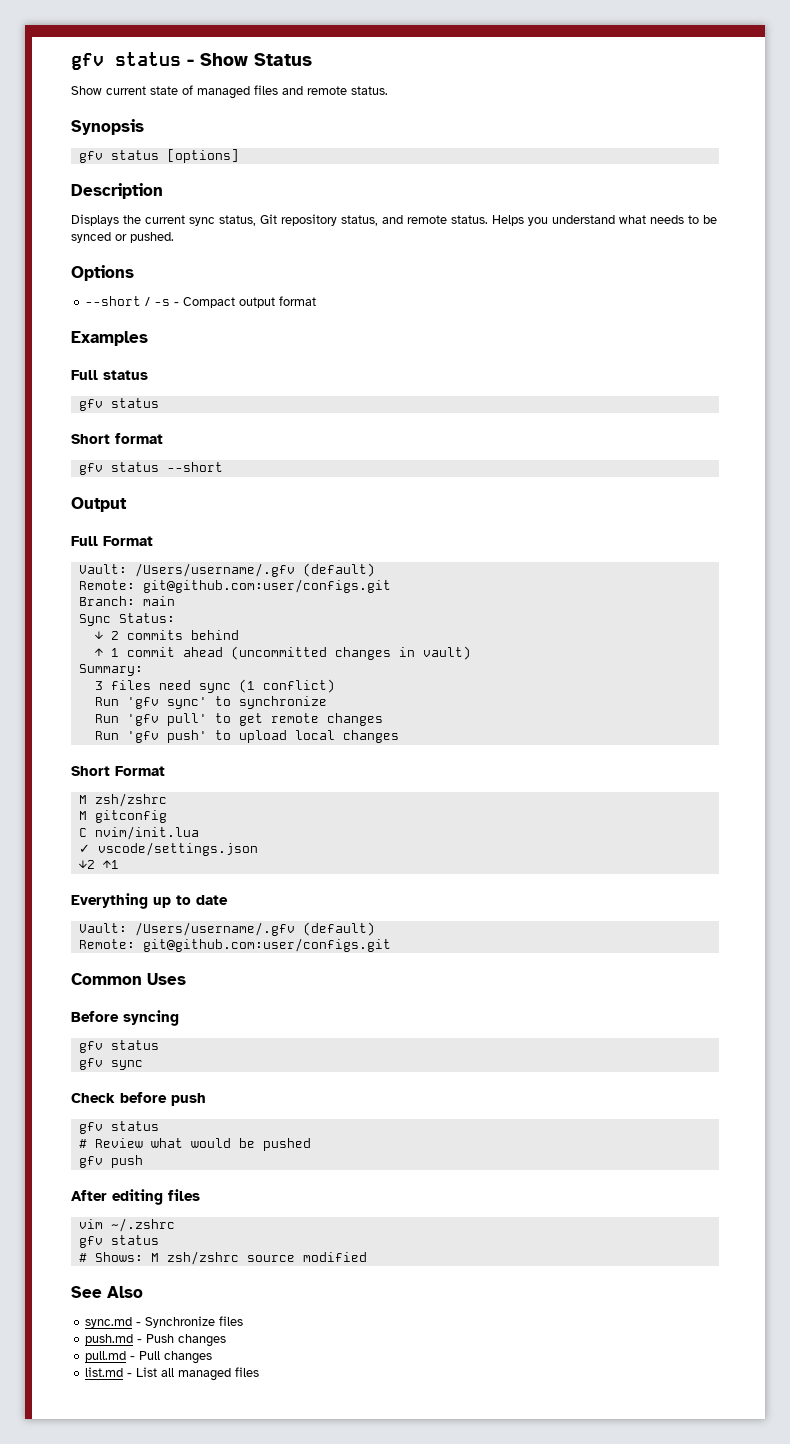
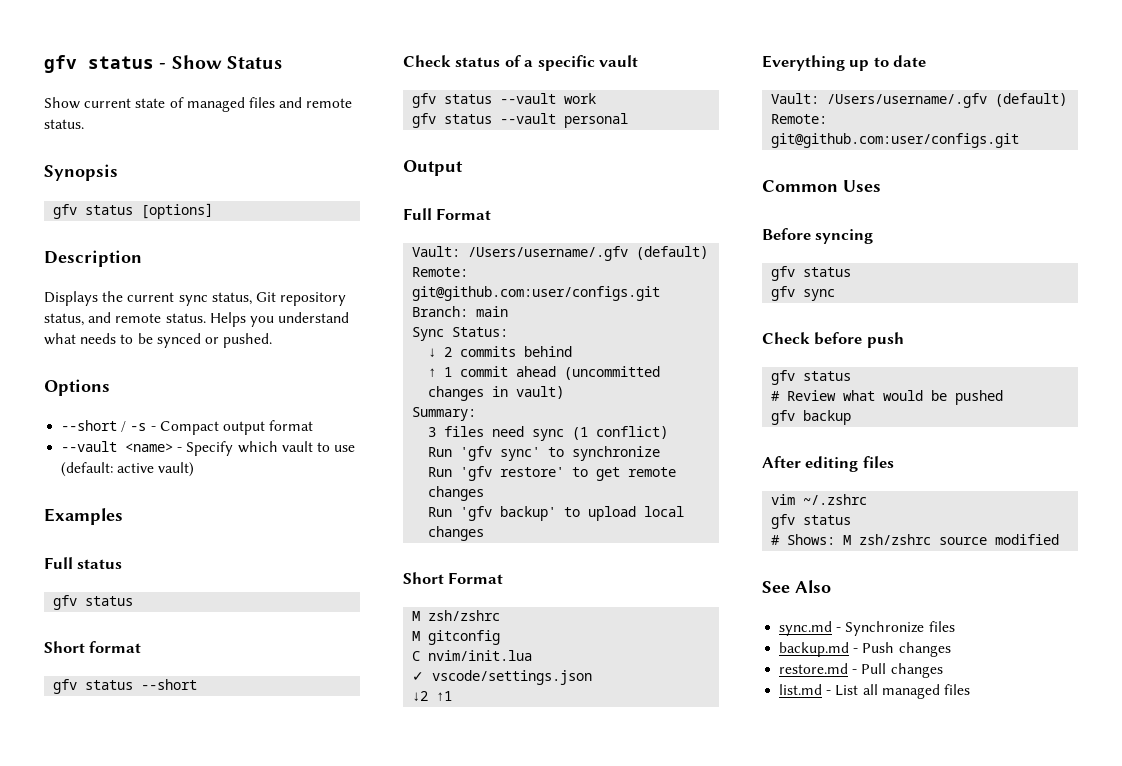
+ --vault <name> - Specify which vault to use (default: active vault)
+ Check status of a specific vault
+ gfv status --vault work
+ gfv status --vault personal
- Run 'gfv pull' to get remote changes
+ Run 'gfv restore' to get remote changes
- Run 'gfv push' to upload local changes
+ Run 'gfv backup' to upload local changes
- gfv push
+ gfv backup
- push.md - Push changes
+ backup.md - Push changes
- pull.md - Pull changes
+ restore.md - Pull changes

